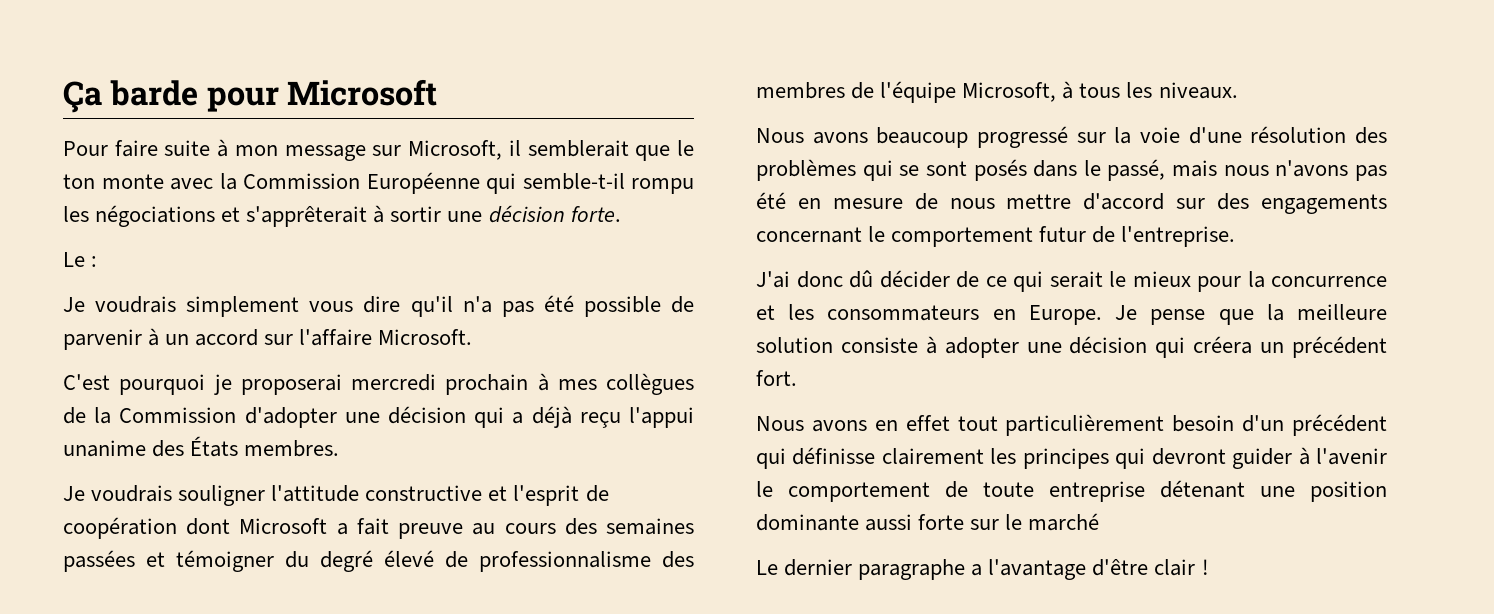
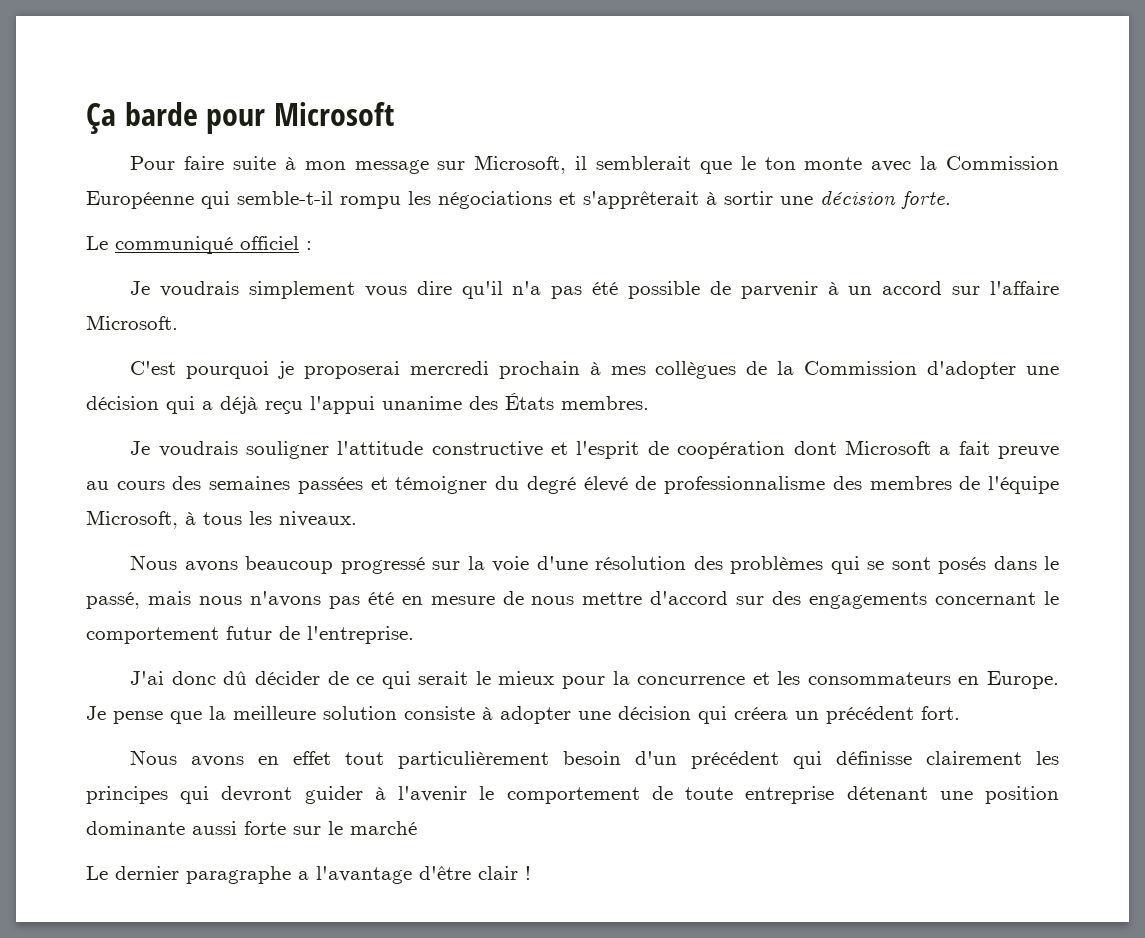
- Le :
+ Le communiqué officiel :

